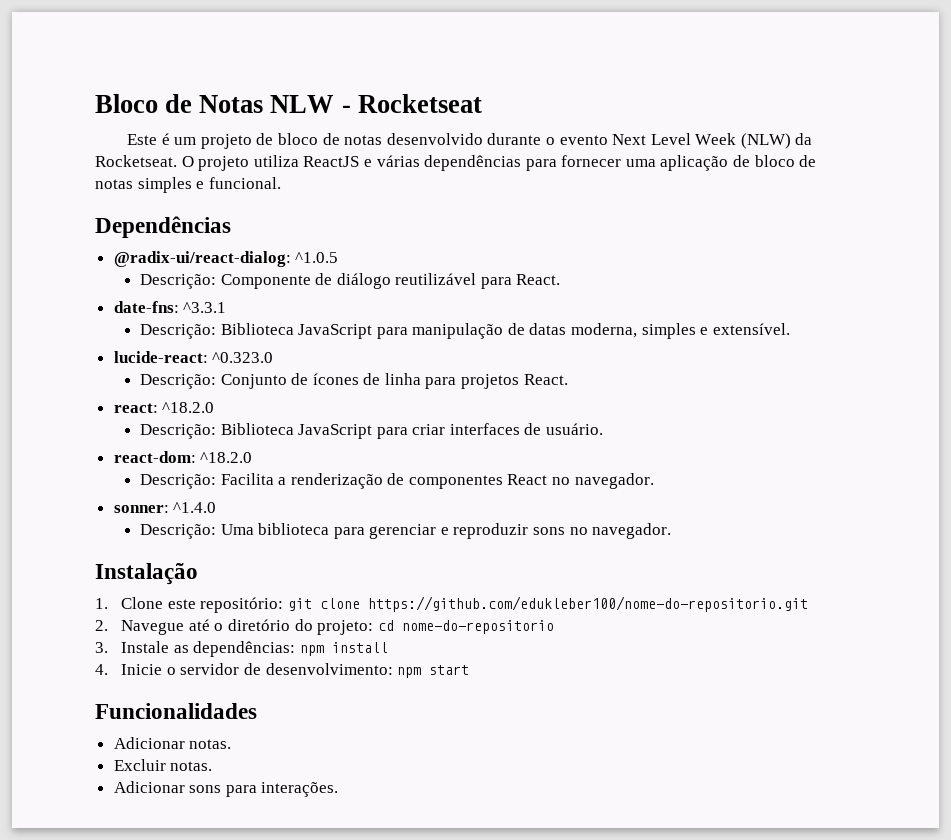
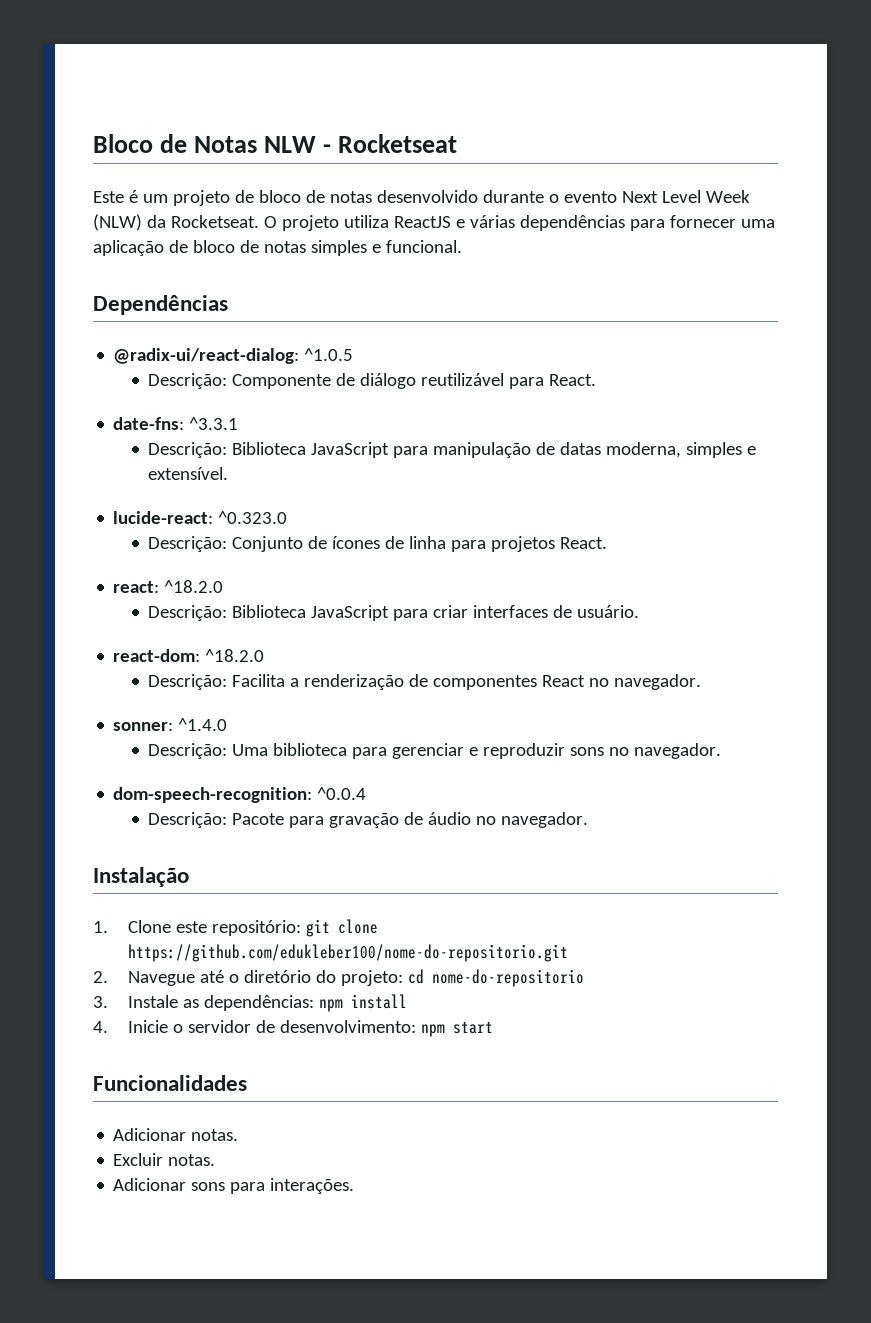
+ dom-speech-recognition: ^0.0.4
+ Descrição: Pacote para gravação de áudio no navegador.

